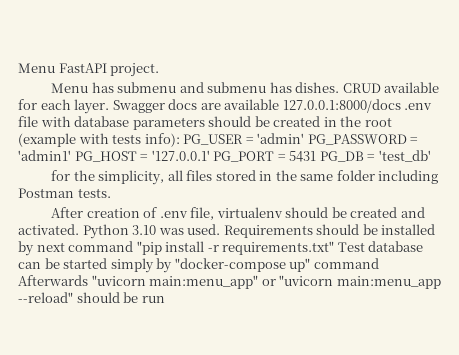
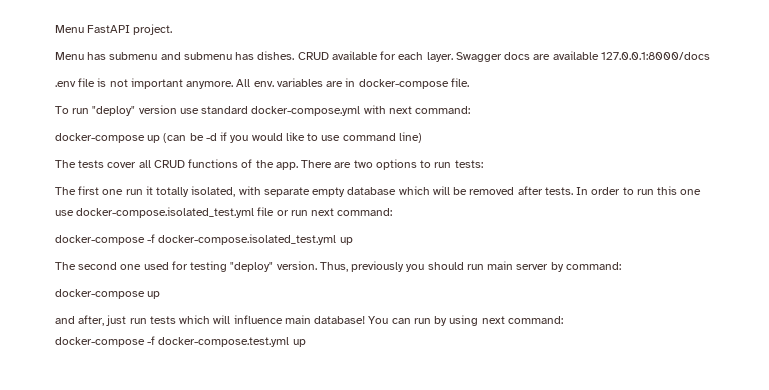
- Swagger docs are available 127.0.0.1:8000/docs .env file with database parameters should be created in the root (example with tests info): PG_USER = 'admin' PG_PASSWORD = 'admin1' PG_HOST = '127.0.0.1' PG_PORT = 5431 PG_DB = 'test_db'
- for the simplicity, all files stored in the same folder including Postman tests.
- After creation of .env file, virtualenv should be created and activated. Python 3.10 was used. Requirements should be installed by next command "pip install -r requirements.txt" Test database can be started simply by "docker-compose up" command Afterwards "uvicorn main:menu_app" or "uvicorn main:menu_app --reload" should be run
+ Swagger docs are available 127.0.0.1:8000/docs
+ .env file is not important anymore. All env. variables are in docker-compose file.
+ To run "deploy" version use standard docker-compose.yml with next command:
+ docker-compose up (can be -d if you would like to use command line)
+ The tests cover all CRUD functions of the app. There are two options to run tests:
+ The first one run it totally isolated, with separate empty database which will be removed after tests. In order to run this one use docker-compose.isolated_test.yml file or run next command:
+ docker-compose -f docker-compose.isolated_test.yml up
+ The second one used for testing "deploy" version. Thus, previously you should run main server by command:
+ docker-compose up
+ and after, just run tests which will influence main database! You can run by using next command:
+ docker-compose -f docker-compose.test.yml up

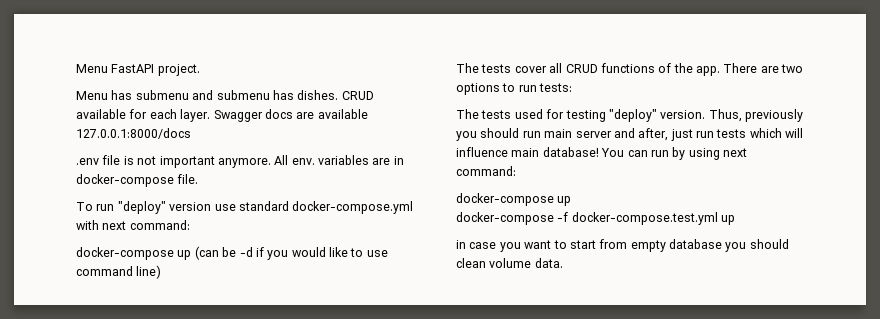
- The first one run it totally isolated, with separate empty database which will be removed after tests. In order to run this one use docker-compose.isolated_test.yml file or run next command:
- docker-compose -f docker-compose.isolated_test.yml up
- The second one used for testing "deploy" version.
+ The tests used for testing "deploy" version.
- Thus, previously you should run main server by command:
- docker-compose up
- and after, just run tests which will influence main database!
+ Thus, previously you should run main server and after, just run tests which will influence main database!
  You can run by using next command:
+ docker-compose up
+ in case you want to start from empty database you should clean volume data.

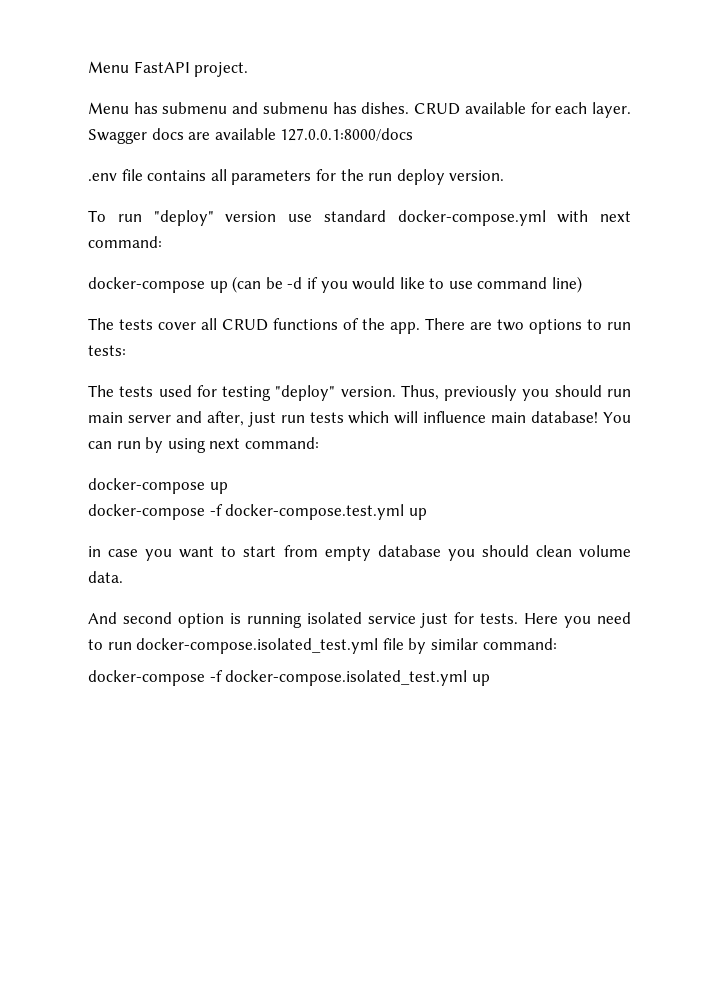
- .env file is not important anymore. All env. variables are in docker-compose file.
+ .env file contains all parameters for the run deploy version.
+ And second option is running isolated service just for tests. Here you need to run docker-compose.isolated_test.yml file by similar command:
+ docker-compose -f docker-compose.isolated_test.yml up

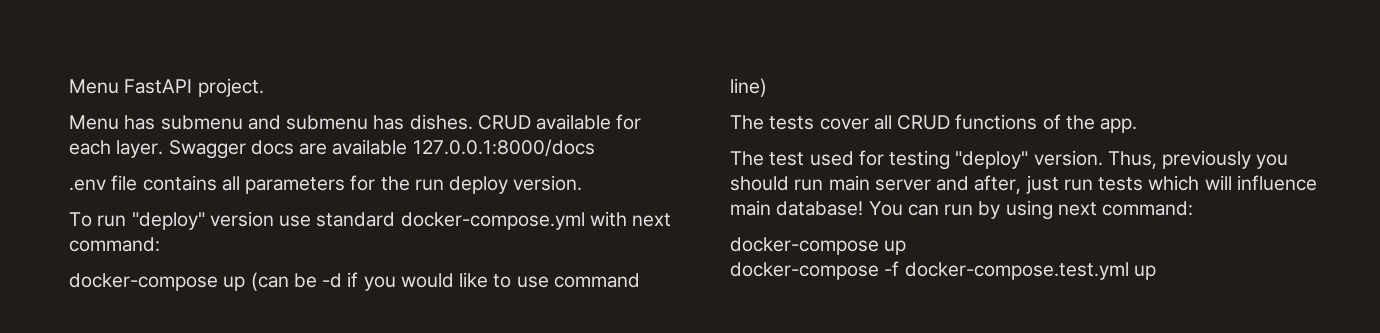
- The tests cover all CRUD functions of the app. There are two options to run tests:
- The tests used for testing "deploy" version.
+ The tests cover all CRUD functions of the app.
+ The test used for testing "deploy" version.
- in case you want to start from empty database you should clean volume data.
- And second option is running isolated service just for tests. Here you need to run docker-compose.isolated_test.yml file by similar command:
- docker-compose -f docker-compose.isolated_test.yml up

